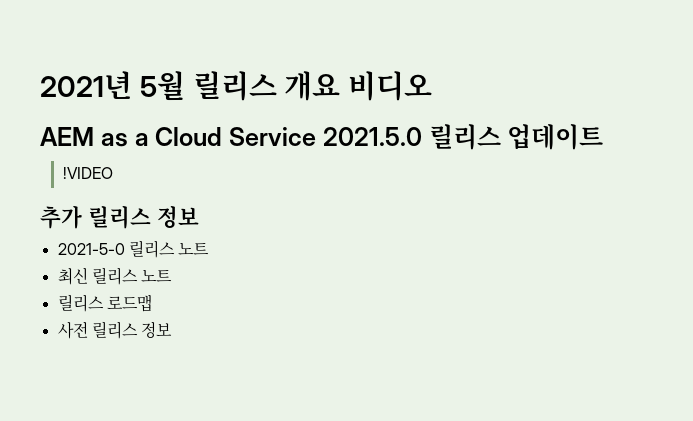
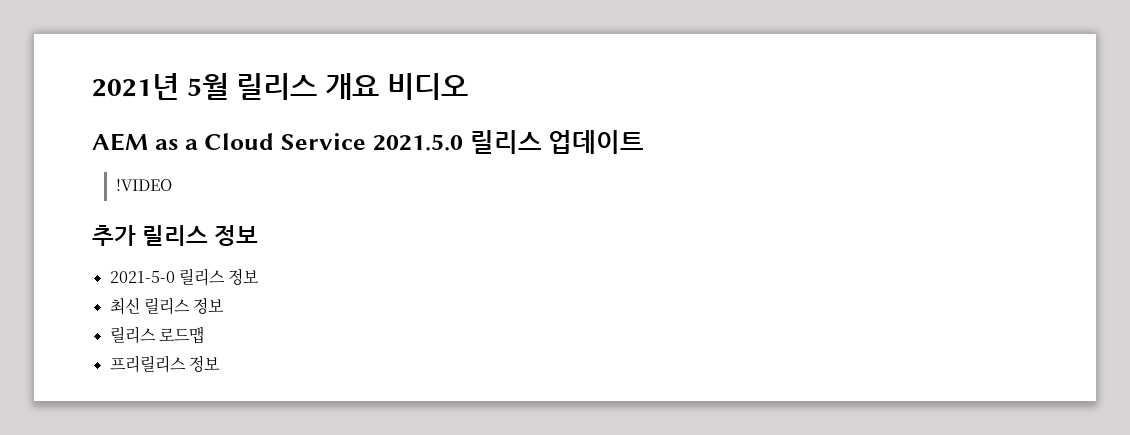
- 2021-5-0 릴리스 노트
+ 2021-5-0 릴리스 정보
- 최신 릴리스 노트
+ 최신 릴리스 정보
- 사전 릴리스 정보
+ 프리릴리스 정보

